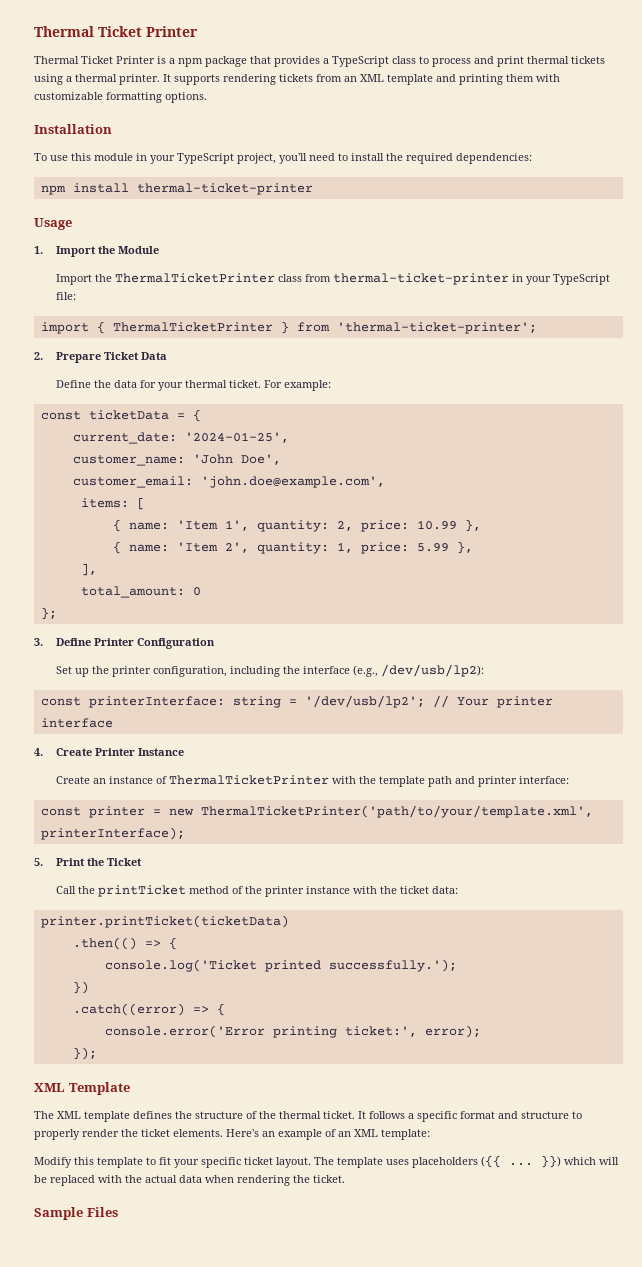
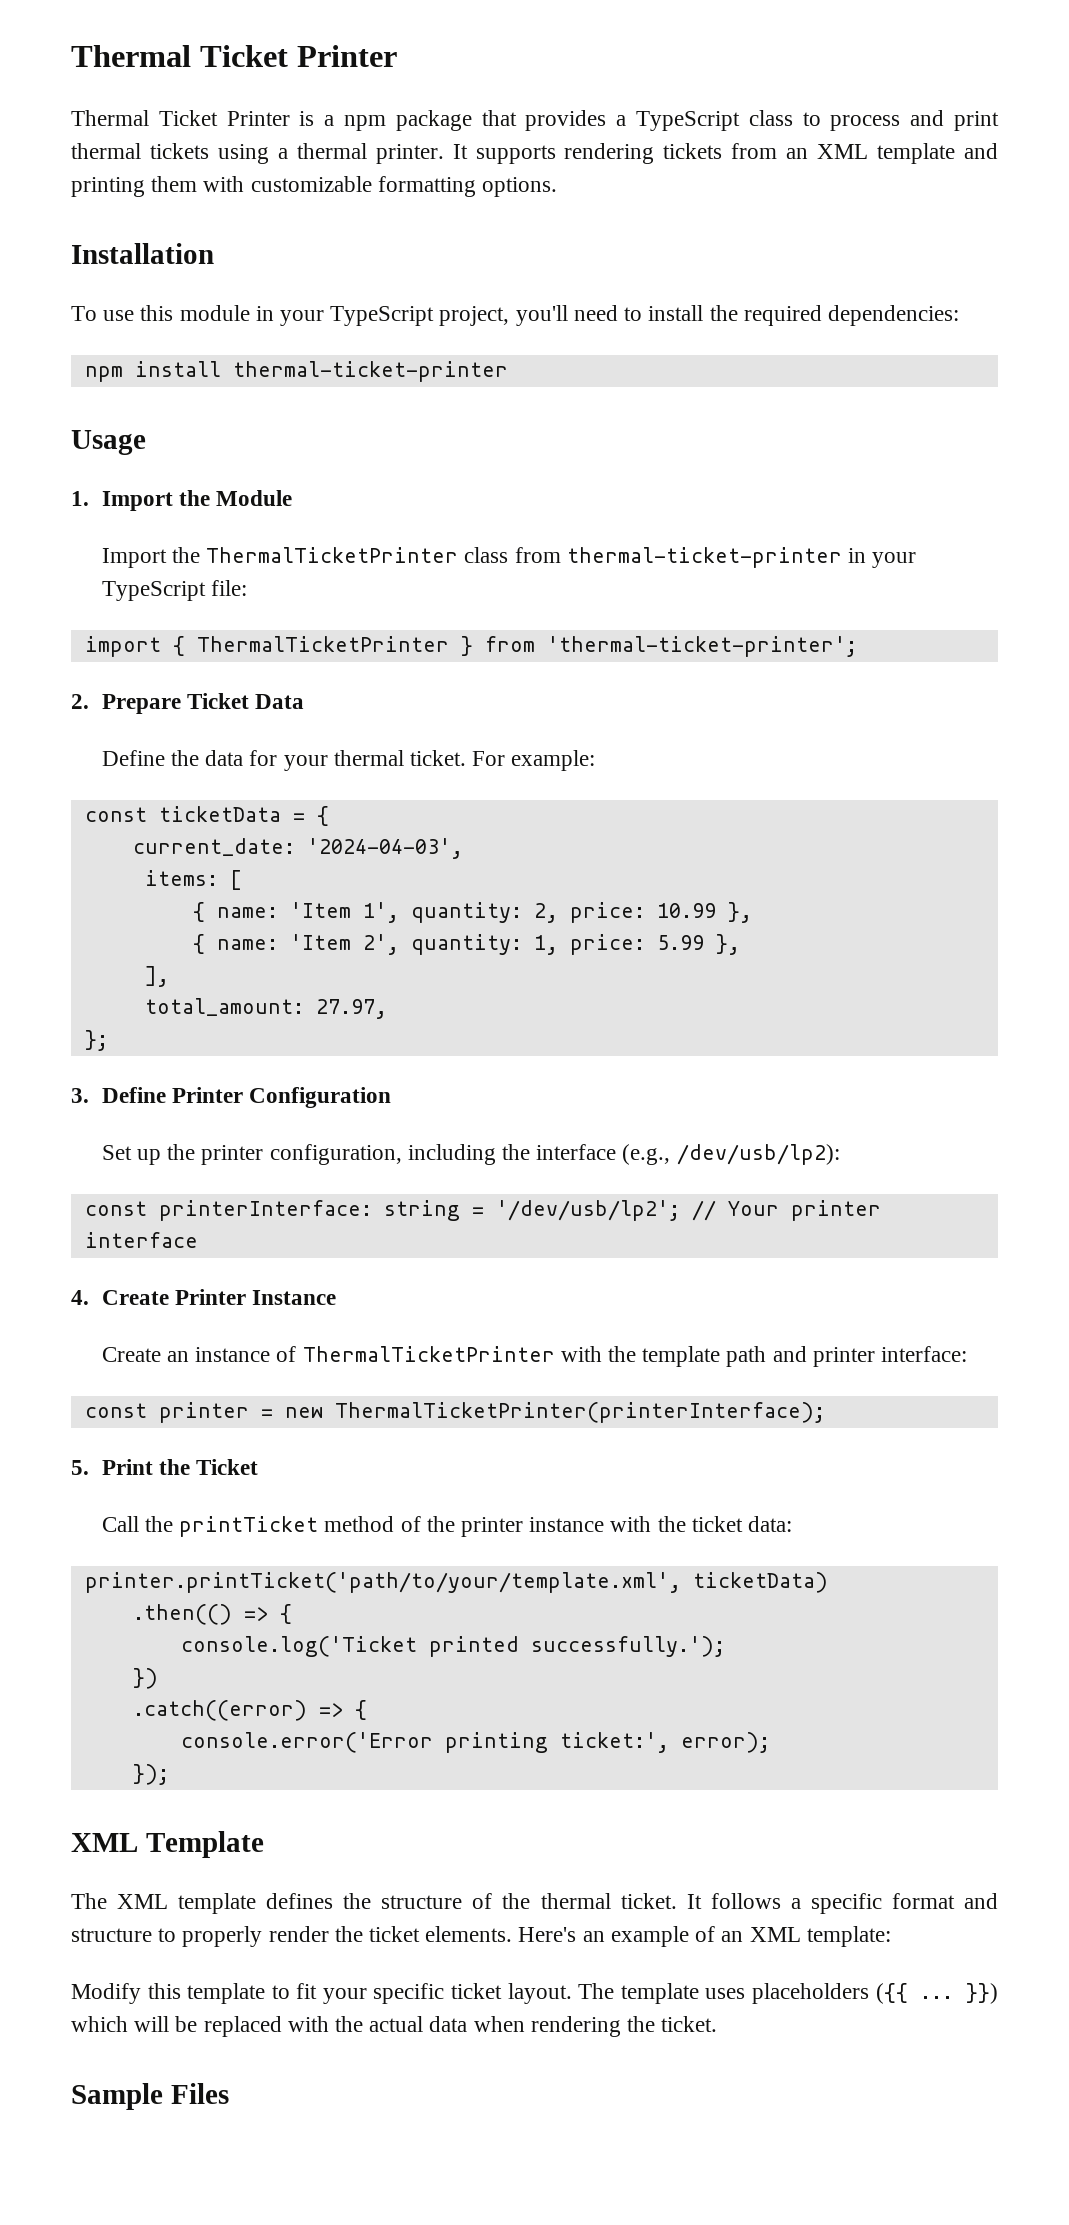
- current_date: '2024-01-25',
- customer_name: 'John Doe',
- customer_email: 'john.doe@example.com',
+ current_date: '2024-04-03',
- total_amount: 0
+ total_amount: 27.97,
- const printer = new ThermalTicketPrinter('path/to/your/template.xml', printerInterface);
+ const printer = new ThermalTicketPrinter(printerInterface);
- printer.printTicket(ticketData)
+ printer.printTicket('path/to/your/template.xml', ticketData)

